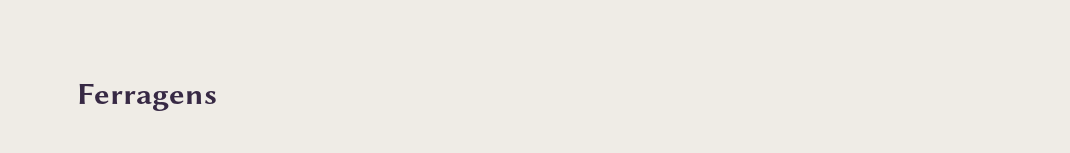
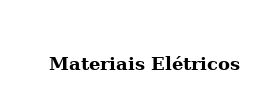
- Ferragens
+ Materiais Elétricos

